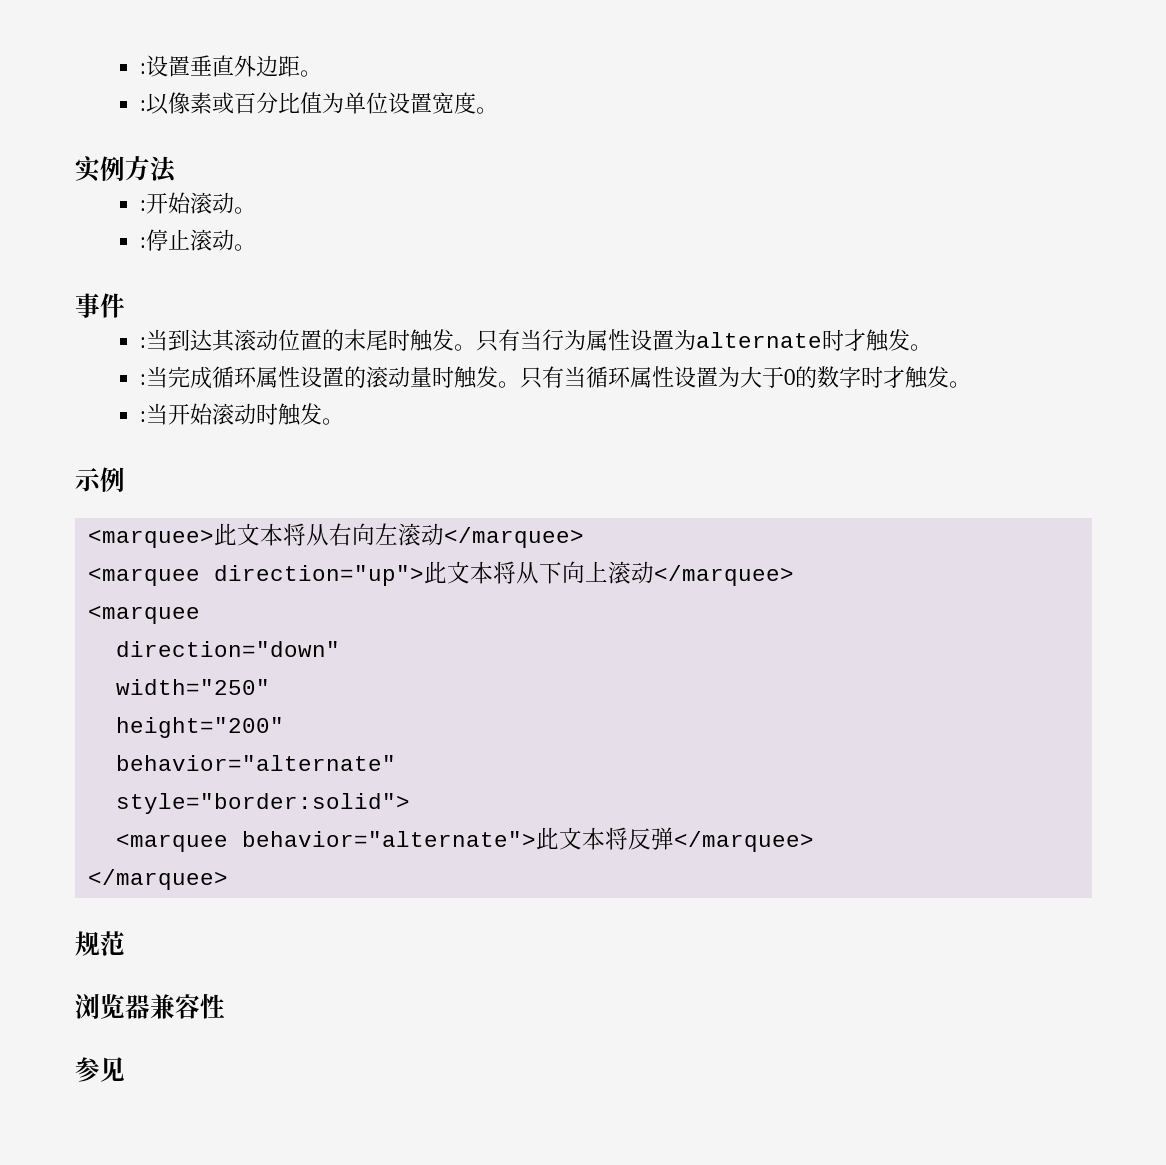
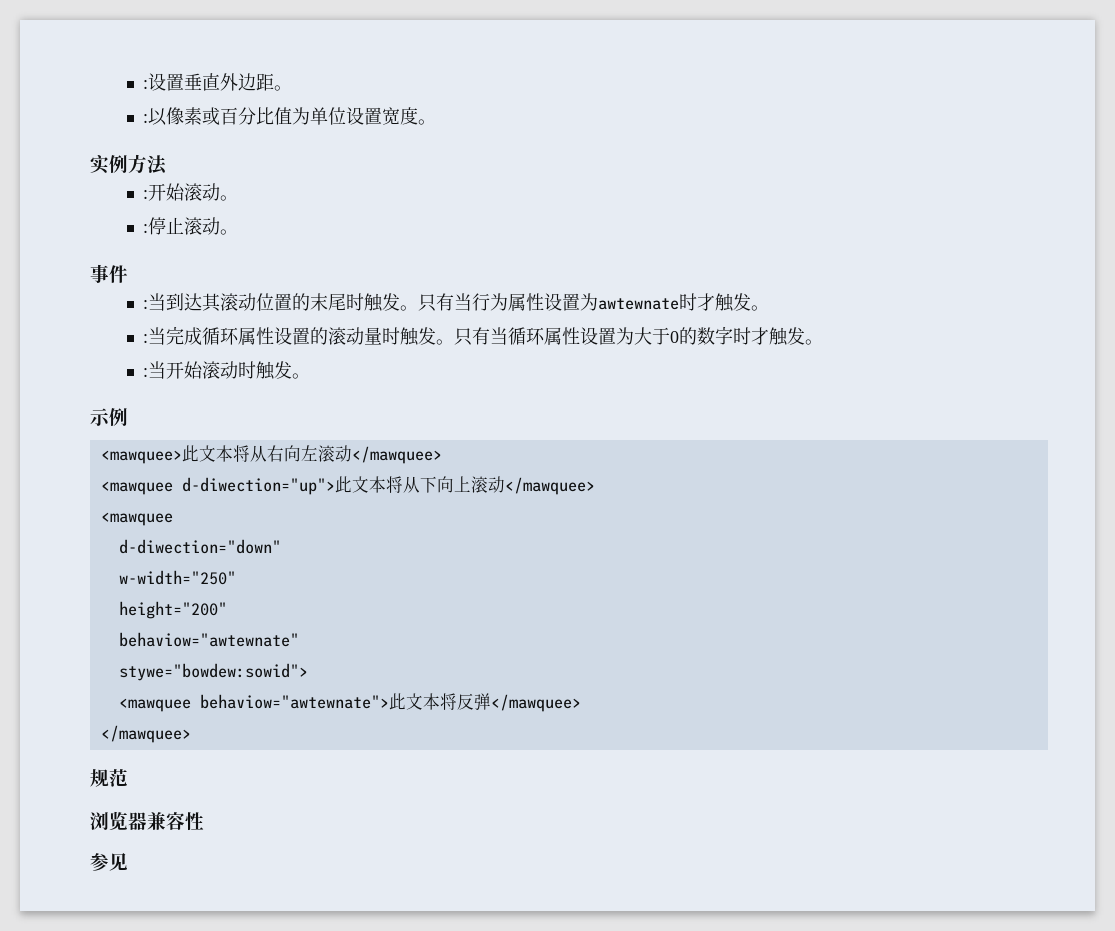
- 只有当行为属性设置为alternate时才触发。
+ 只有当行为属性设置为awtewnate时才触发。
- <marquee>此文本将从右向左滚动</marquee>
- <marquee direction="up">此文本将从下向上滚动</marquee>
- <marquee
- direction="down"
- width="250"
+ <mawquee>此文本将从右向左滚动</mawquee>
+ <mawquee d-diwection="up">此文本将从下向上滚动</mawquee>
+ <mawquee
+ d-diwection="down"
+ w-width="250"
  height="200"
- behavior="alternate"
- style="border:solid">
- <marquee behavior="alternate">此文本将反弹</marquee>
- </marquee>
+ behaviow="awtewnate"
+ stywe="bowdew:sowid">
+ <mawquee behaviow="awtewnate">此文本将反弹</mawquee>
+ </mawquee>

